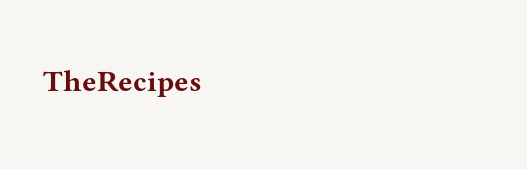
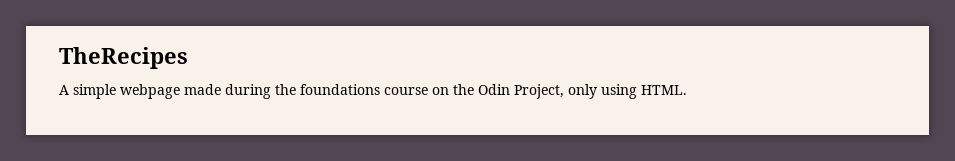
+ A simple webpage made during the foundations course on the Odin Project, only using HTML.

